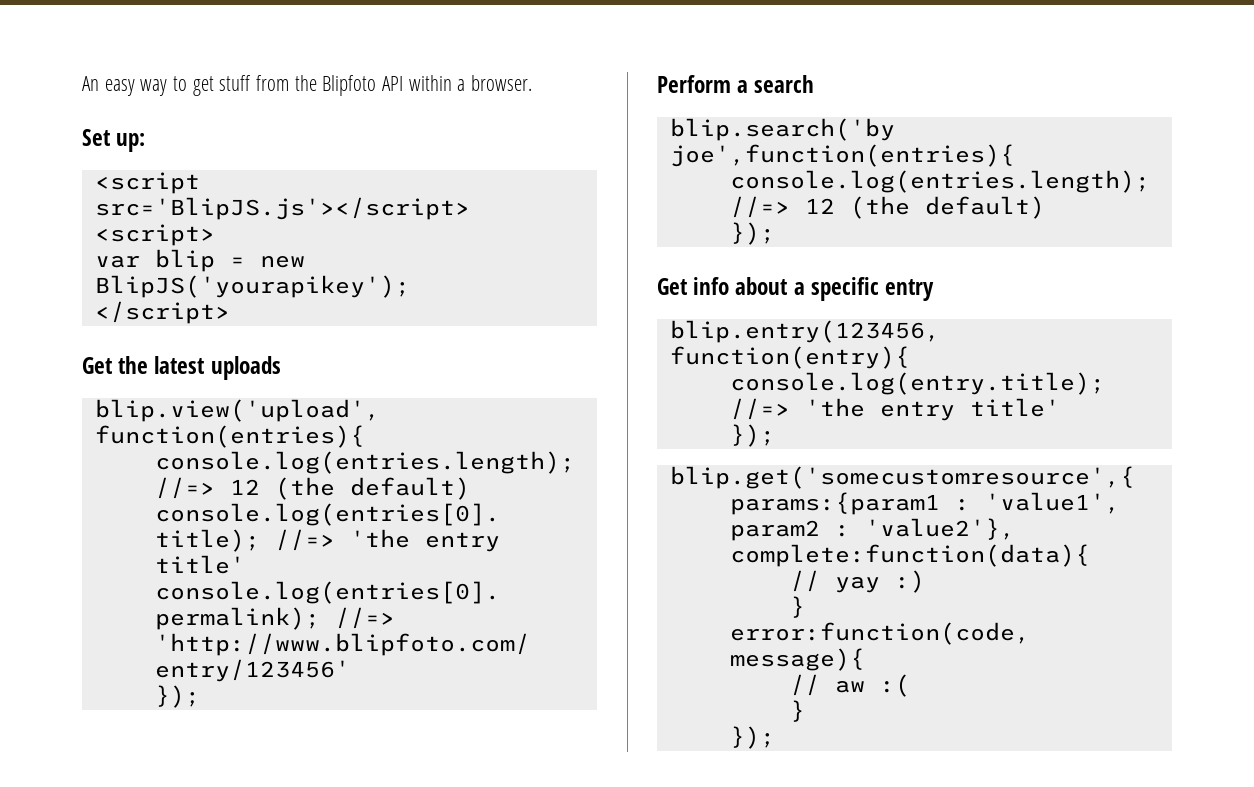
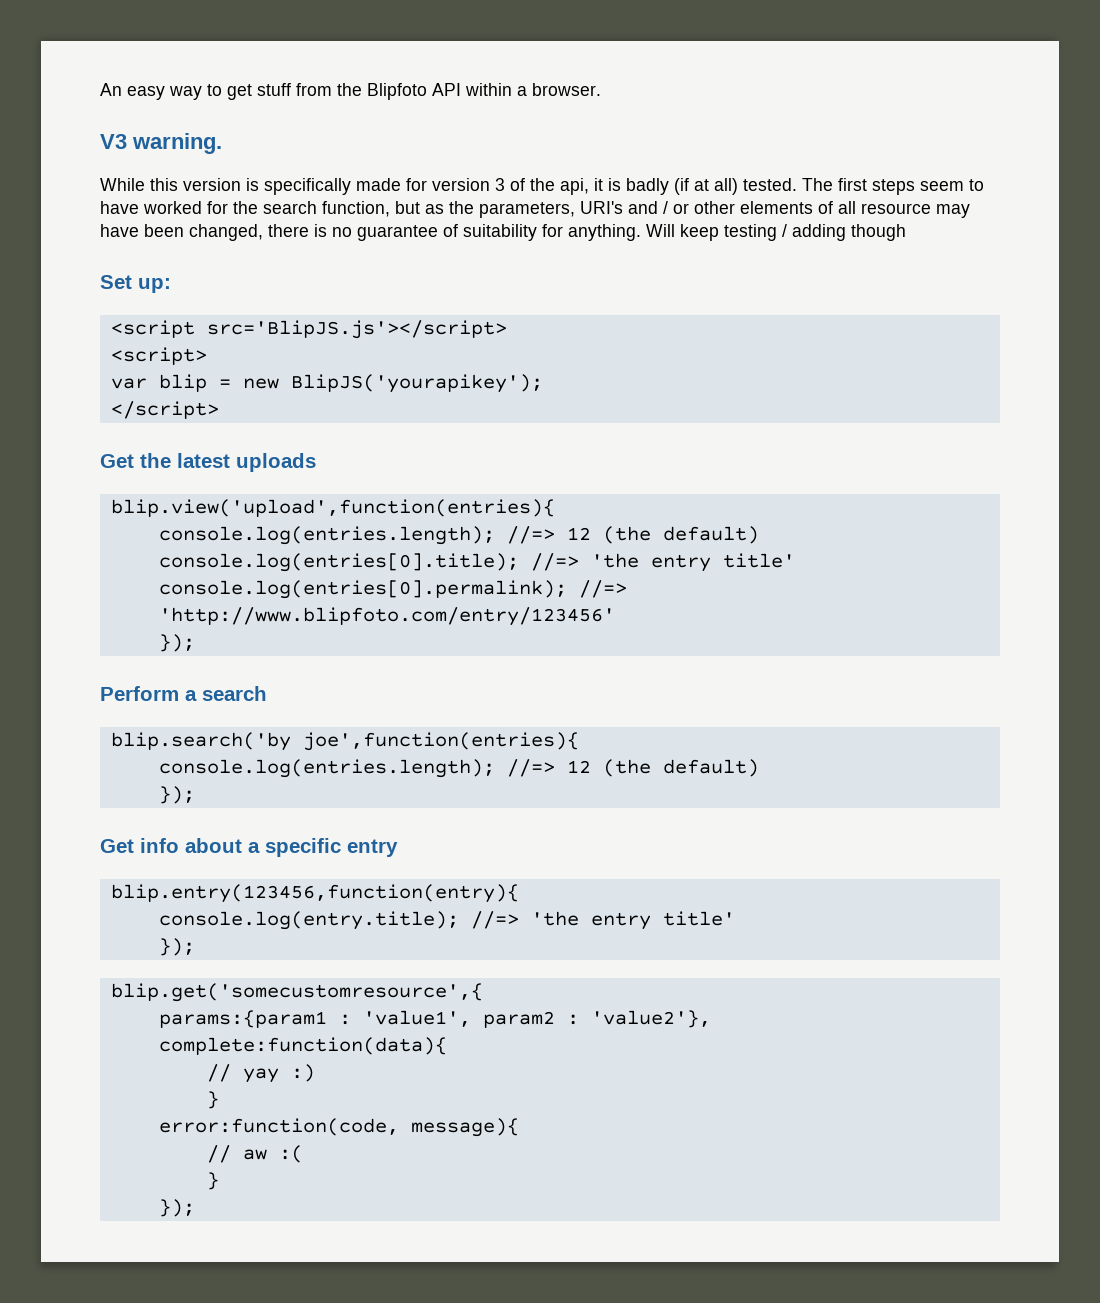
+ V3 warning.
+ While this version is specifically made for version 3 of the api, it is badly (if at all) tested. The first steps seem to have worked for the search function, but as the parameters, URI's and / or other elements of all resource may have been changed, there is no guarantee of suitability for anything. Will keep testing / adding though

